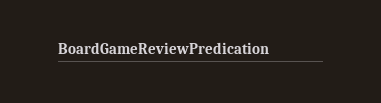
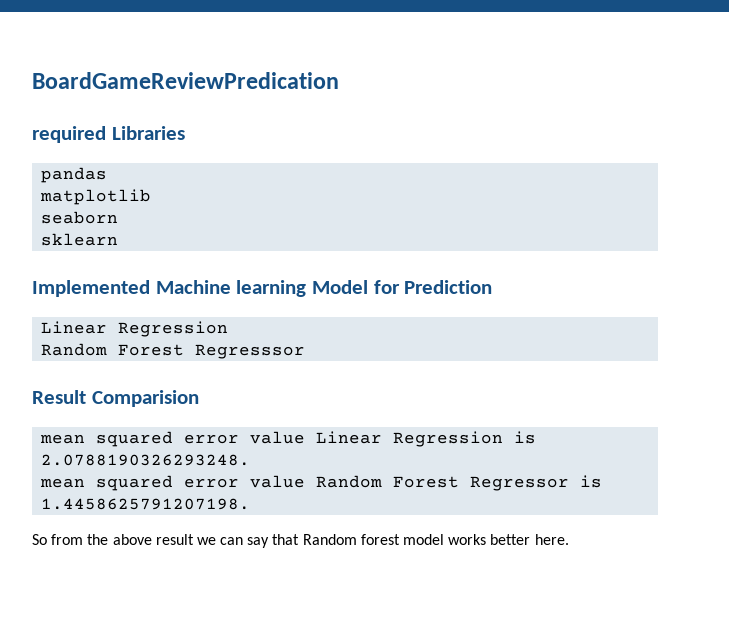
+ required Libraries
+ pandas
+ matplotlib
+ seaborn
+ sklearn
+ Implemented Machine learning Model for Prediction
+ Linear Regression
+ Random Forest Regresssor
+ Result Comparision
+ mean squared error value Linear Regression is 2.0788190326293248.
+ mean squared error value Random Forest Regressor is 1.4458625791207198.
+ So from the above result we can say that Random forest model works better here.

